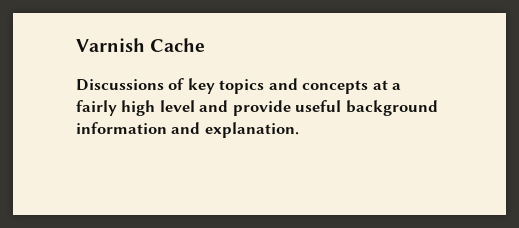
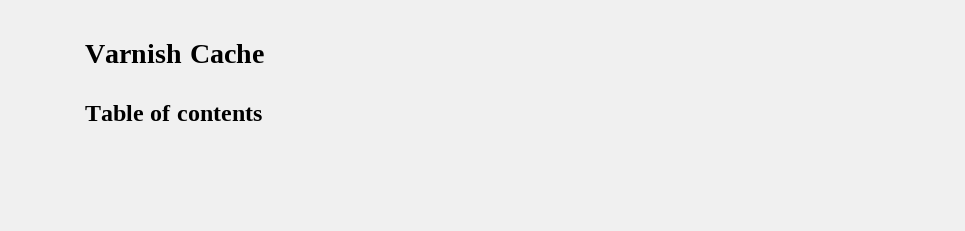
- Discussions of key topics and concepts at a fairly high level and provide useful background information and explanation.
+ Table of contents

